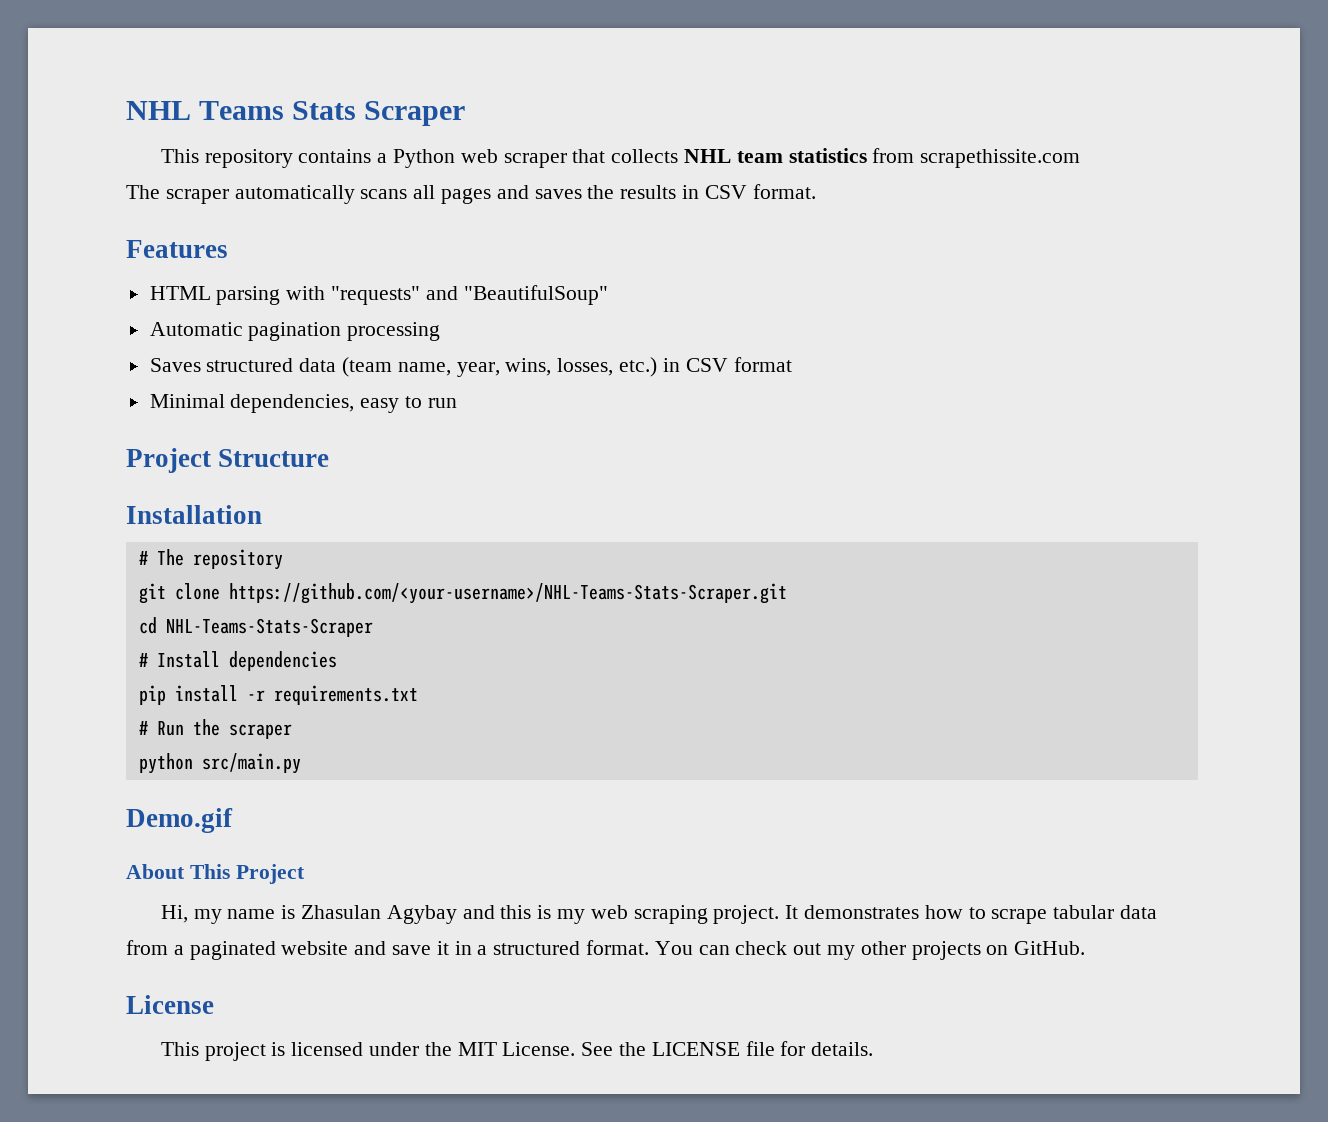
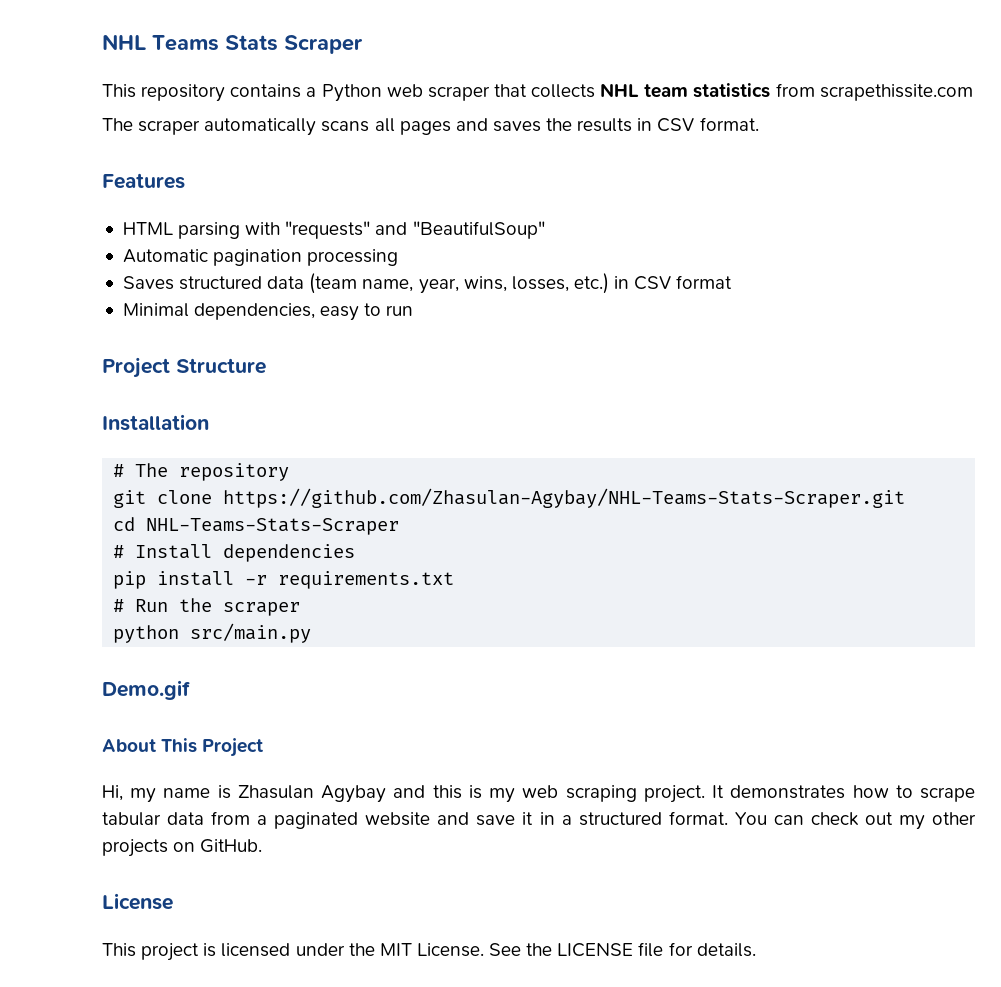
- git clone https://github.com/<your-username>/NHL-Teams-Stats-Scraper.git
+ git clone https://github.com/Zhasulan-Agybay/NHL-Teams-Stats-Scraper.git

